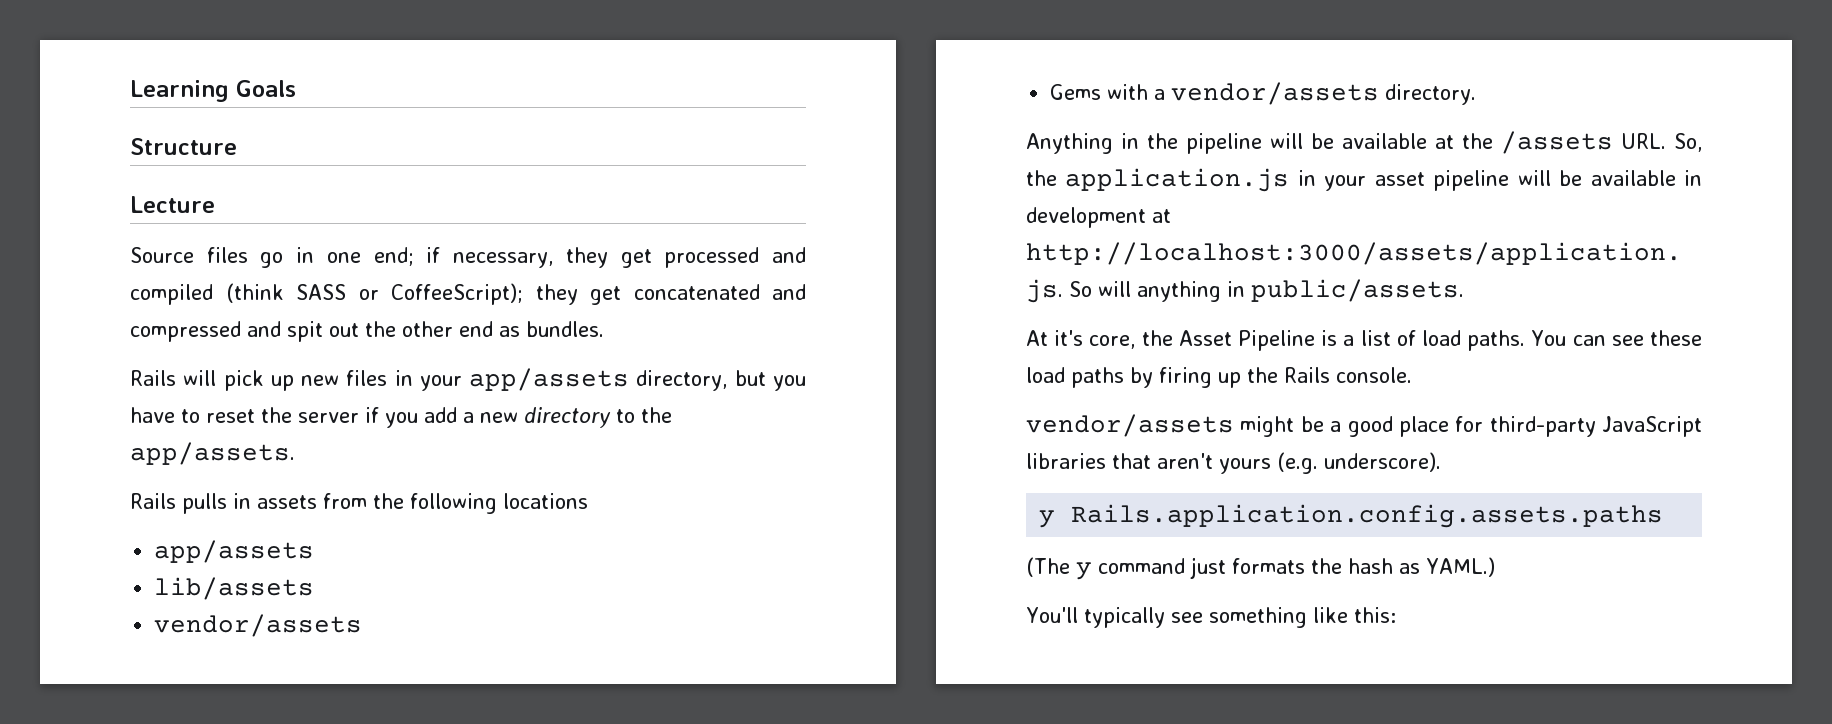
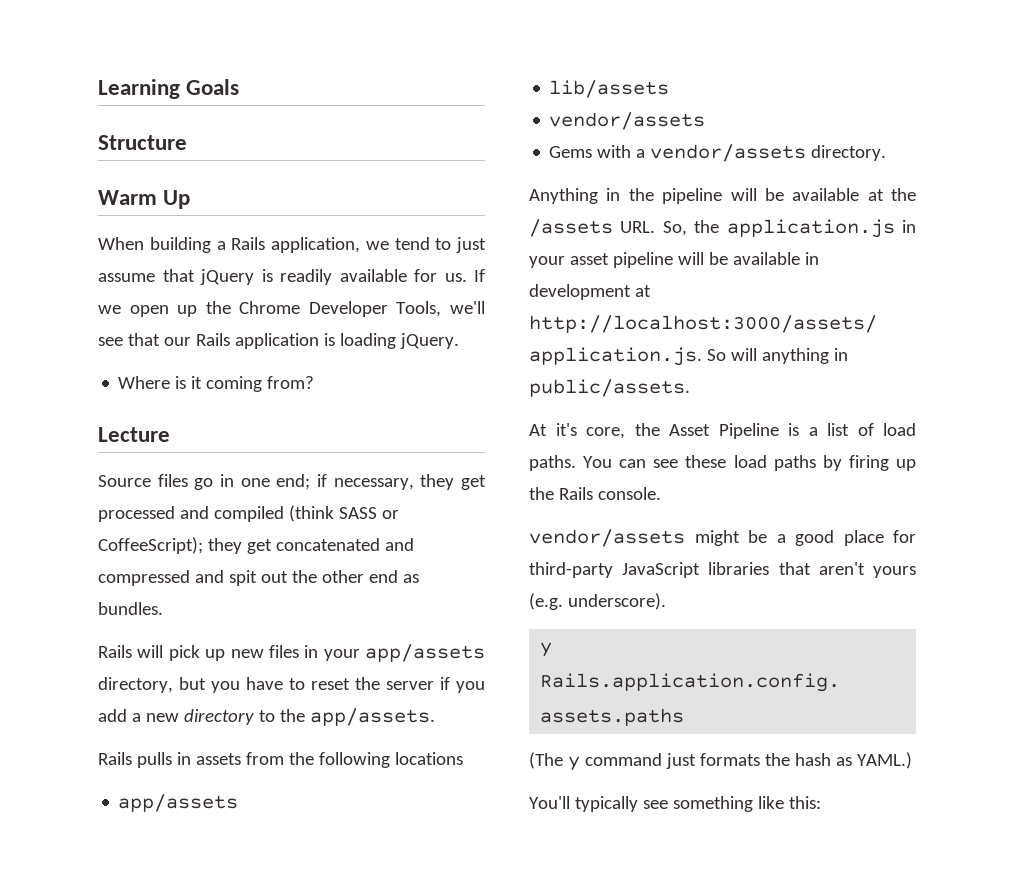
+ Warm Up
+ When building a Rails application, we tend to just assume that jQuery is readily available for us. If we open up the Chrome Developer Tools, we'll see that our Rails application is loading jQuery.
+ Where is it coming from?

